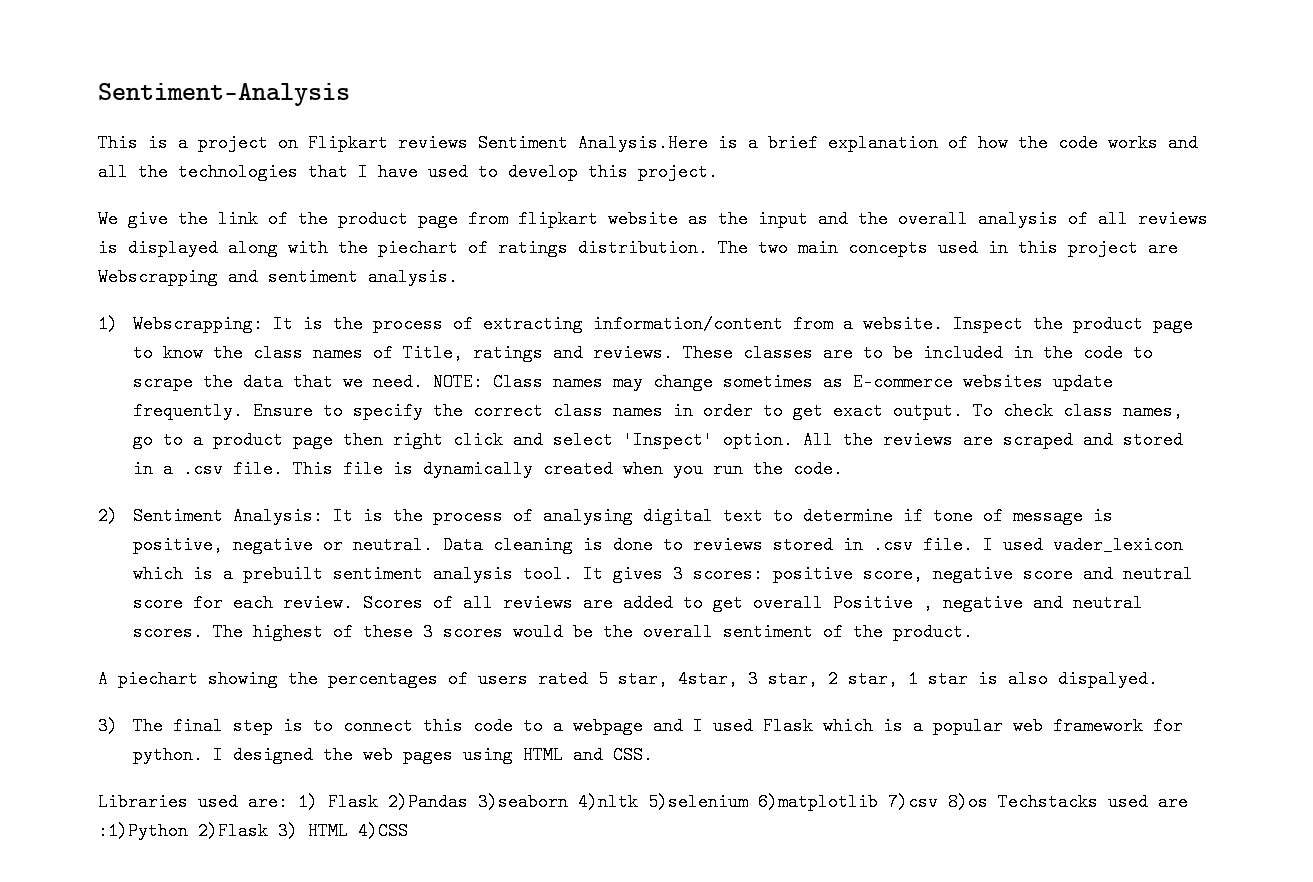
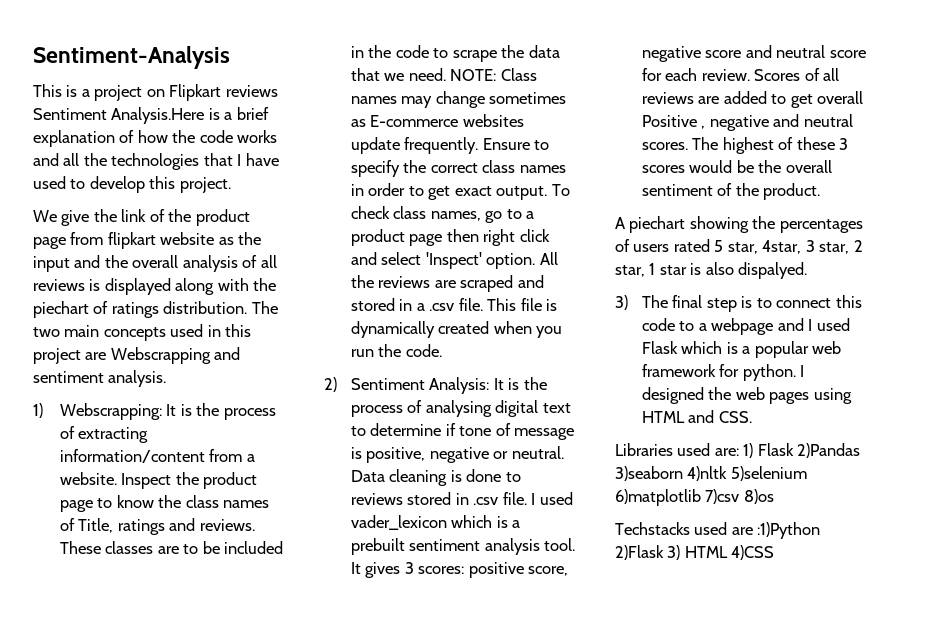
- Libraries used are: 1) Flask 2)Pandas 3)seaborn 4)nltk 5)selenium 6)matplotlib 7)csv 8)os Techstacks used are :1)Python 2)Flask 3) HTML 4)CSS
+ Libraries used are: 1) Flask 2)Pandas 3)seaborn 4)nltk 5)selenium 6)matplotlib 7)csv 8)os
+ Techstacks used are :1)Python 2)Flask 3) HTML 4)CSS

